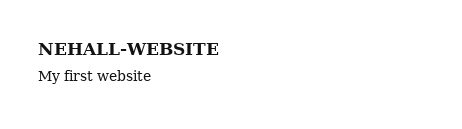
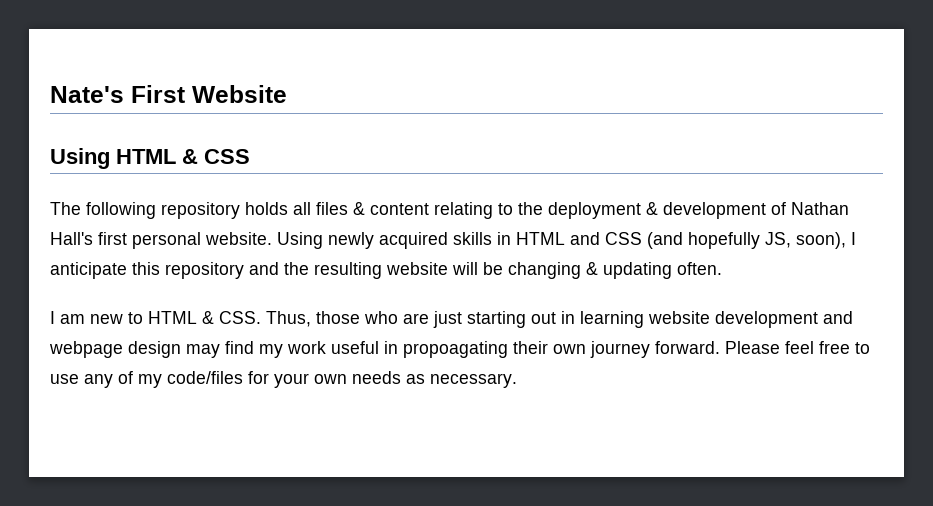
- NEHALL-WEBSITE
- My first website
+ Nate's First Website
+ Using HTML & CSS
+ The following repository holds all files & content relating to the deployment & development of Nathan Hall's first personal website. Using newly acquired skills in HTML and CSS (and hopefully JS, soon), I anticipate this repository and the resulting website will be changing & updating often.
+ I am new to HTML & CSS. Thus, those who are just starting out in learning website development and webpage design may find my work useful in propoagating their own journey forward. Please feel free to use any of my code/files for your own needs as necessary.

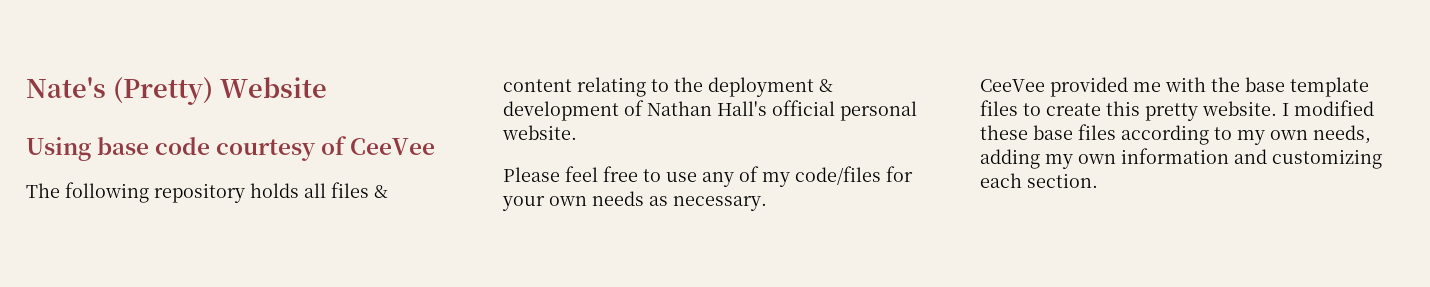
- Nate's First Website
+ Nate's (Pretty) Website
- Using HTML & CSS
+ Using base code courtesy of CeeVee
- The following repository holds all files & content relating to the deployment & development of Nathan Hall's first personal website. Using newly acquired skills in HTML and CSS (and hopefully JS, soon), I anticipate this repository and the resulting website will be changing & updating often.
- I am new to HTML & CSS. Thus, those who are just starting out in learning website development and webpage design may find my work useful in propoagating their own journey forward. Please feel free to use any of my code/files for your own needs as necessary.
+ The following repository holds all files & content relating to the deployment & development of Nathan Hall's official personal website.
+ Please feel free to use any of my code/files for your own needs as necessary.
+ CeeVee provided me with the base template files to create this pretty website. I modified these base files according to my own needs, adding my own information and customizing each section.

